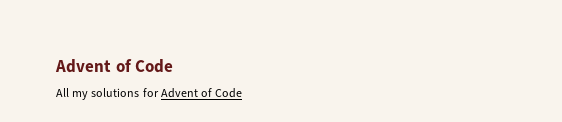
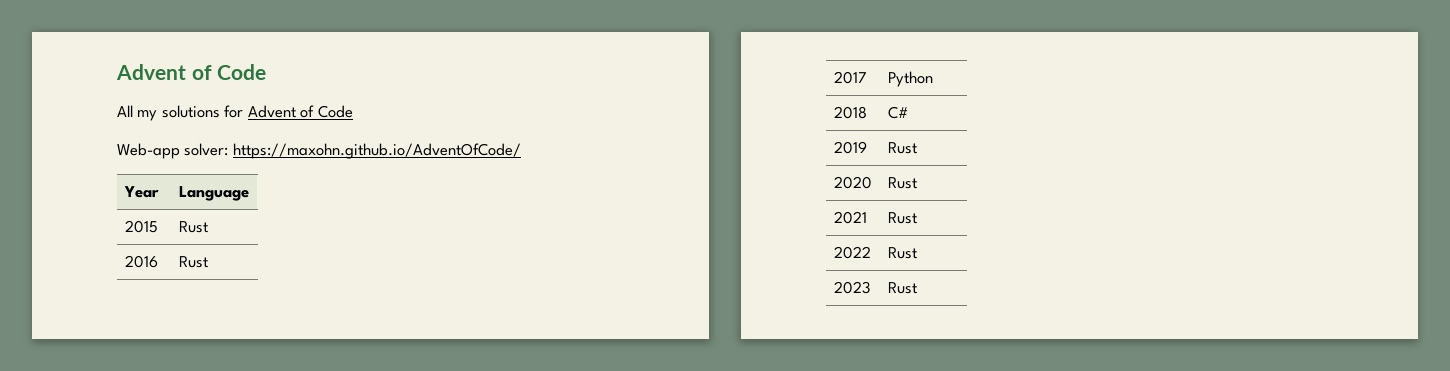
+ Web-app solver: https://maxohn.github.io/AdventOfCode/
+ Year | Language
+ 2015 | Rust
+ 2016 | Rust
+ 2017 | Python
+ 2018 | C#
+ 2019 | Rust
+ 2020 | Rust
+ 2021 | Rust
+ 2022 | Rust
+ 2023 | Rust

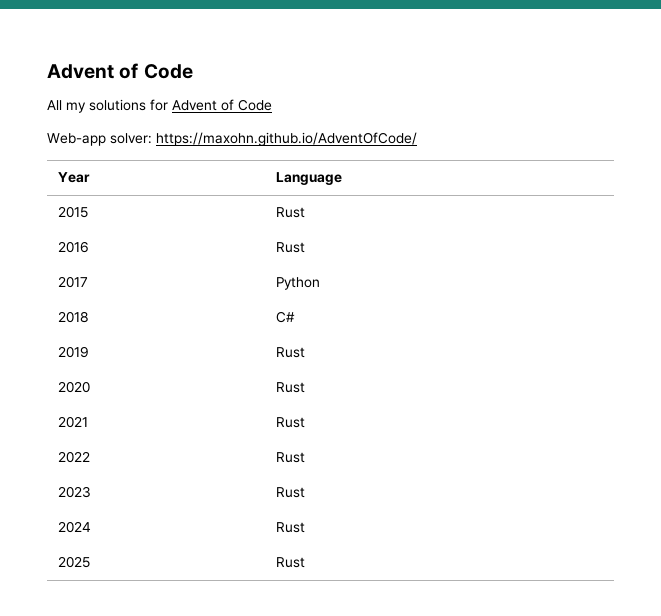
+ 2024 | Rust
+ 2025 | Rust

